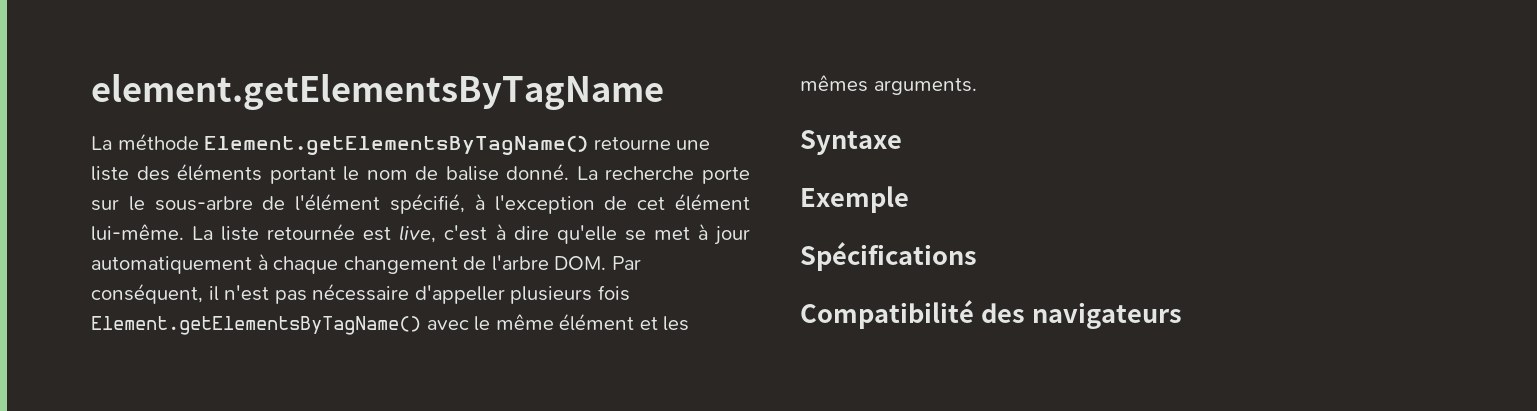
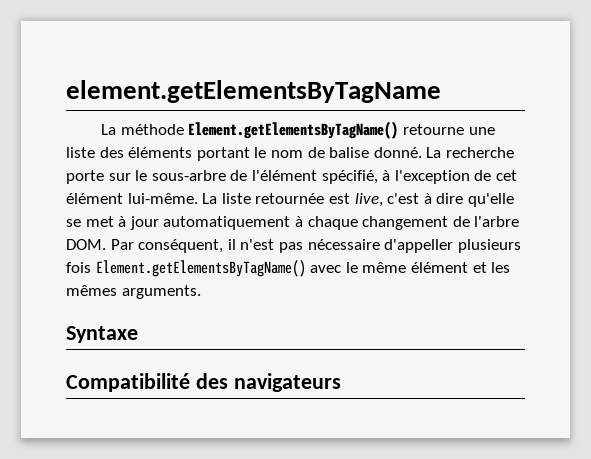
- Exemple
- Spécifications

